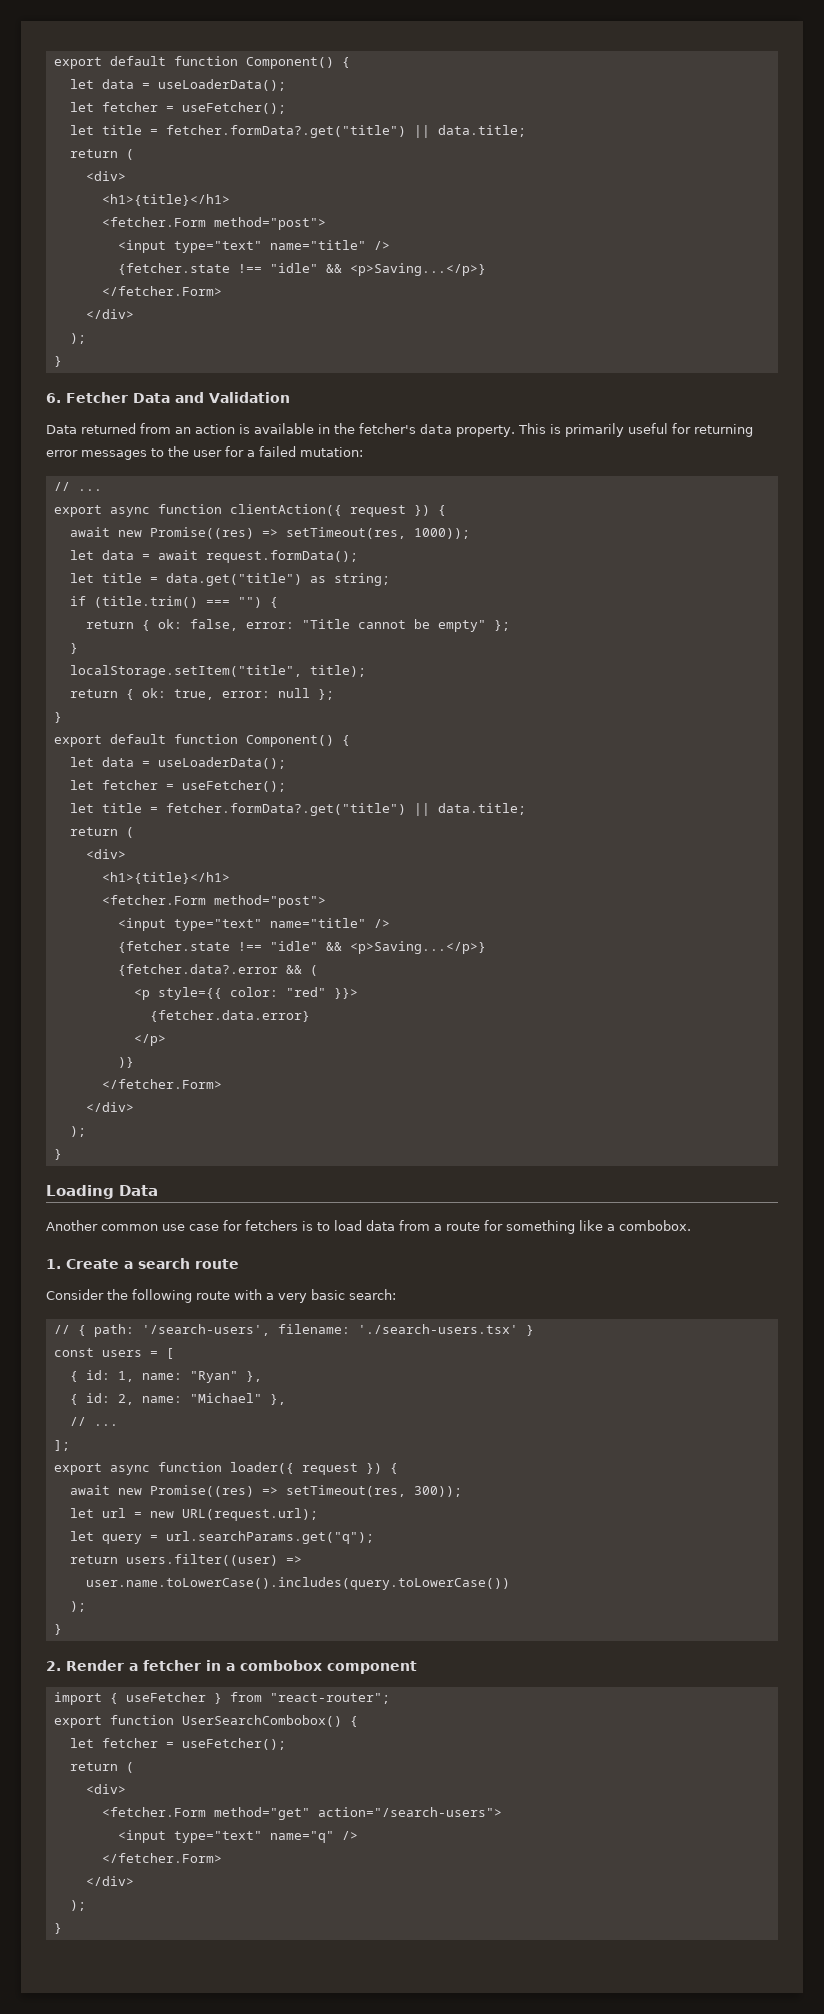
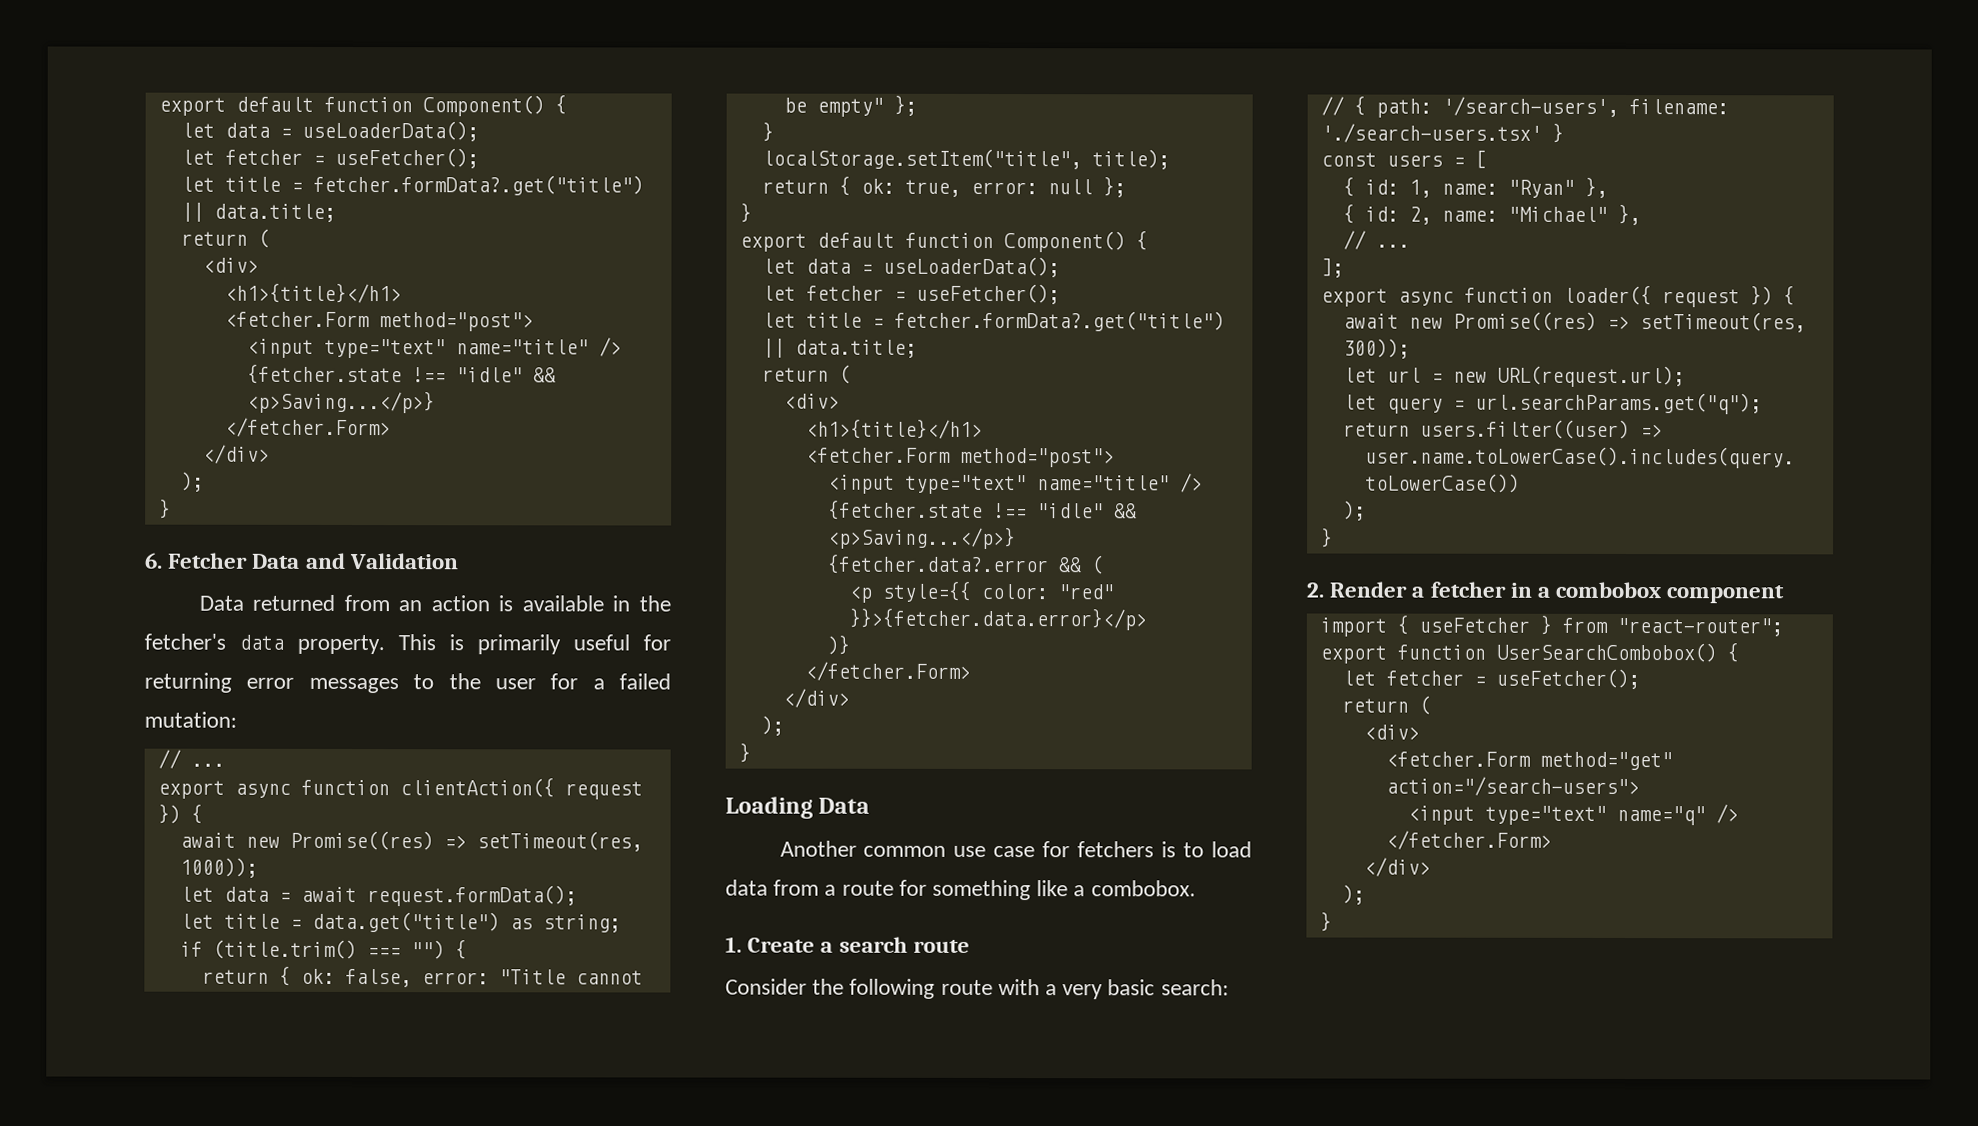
- <p style={{ color: "red" }}>
- {fetcher.data.error}
- </p>
+ <p style={{ color: "red" }}>{fetcher.data.error}</p>

